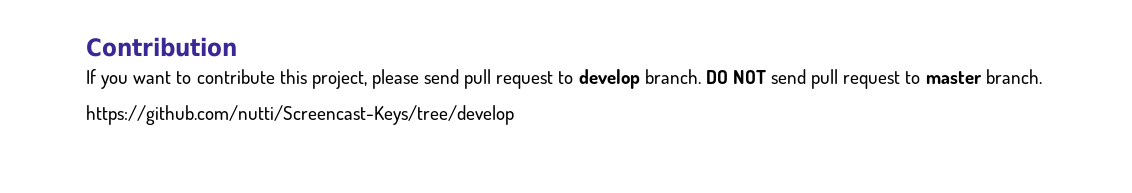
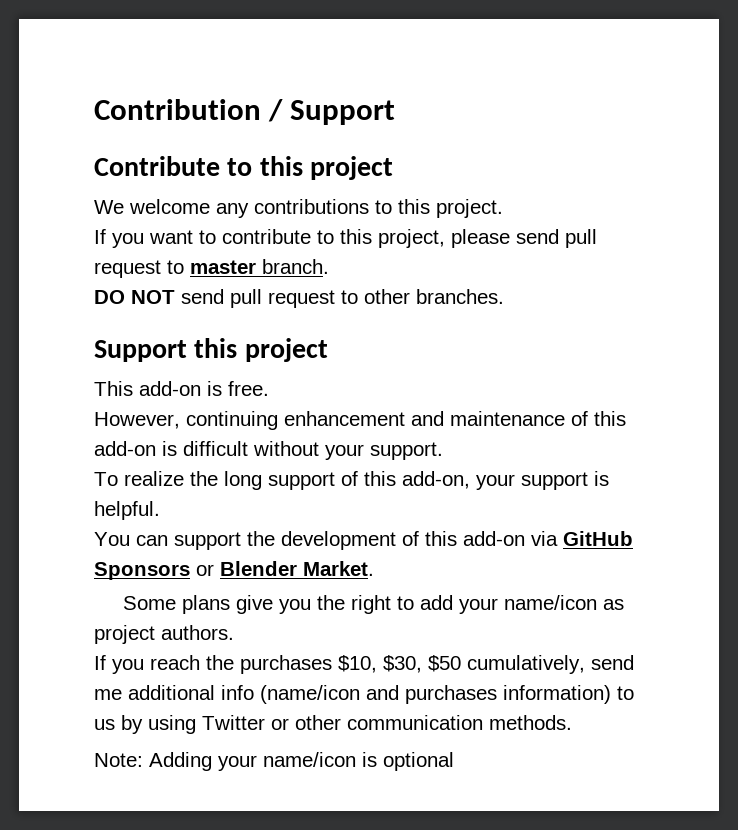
- Contribution
+ Contribution / Support
+ Contribute to this project
+ We welcome any contributions to this project.
- If you want to contribute this project, please send pull request to develop branch. DO NOT send pull request to master branch.
- https://github.com/nutti/Screencast-Keys/tree/develop
+ If you want to contribute to this project, please send pull request to master branch.
+ DO NOT send pull request to other branches.
+ Support this project
+ This add-on is free.
+ However, continuing enhancement and maintenance of this add-on is difficult without your support.
+ To realize the long support of this add-on, your support is helpful.
+ You can support the development of this add-on via GitHub Sponsors or Blender Market.
+ Some plans give you the right to add your name/icon as project authors.
+ If you reach the purchases $10, $30, $50 cumulatively, send me additional info (name/icon and purchases information) to us by using Twitter or other communication methods.
+ Note: Adding your name/icon is optional

